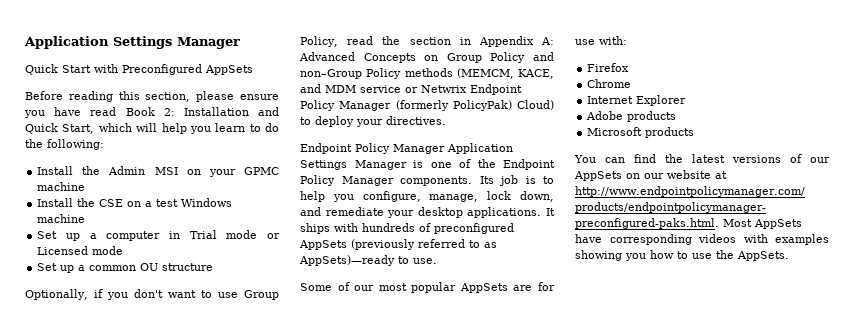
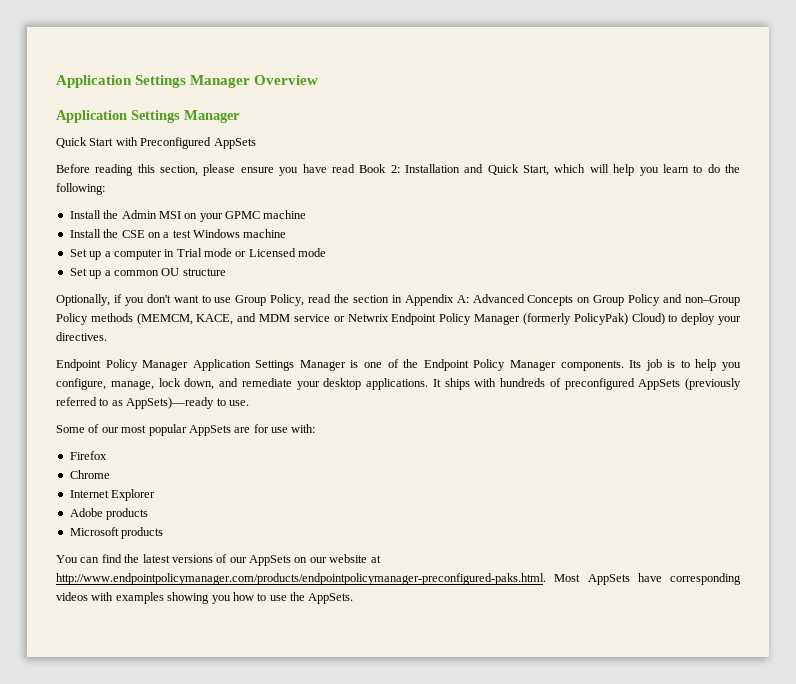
+ Application Settings Manager Overview

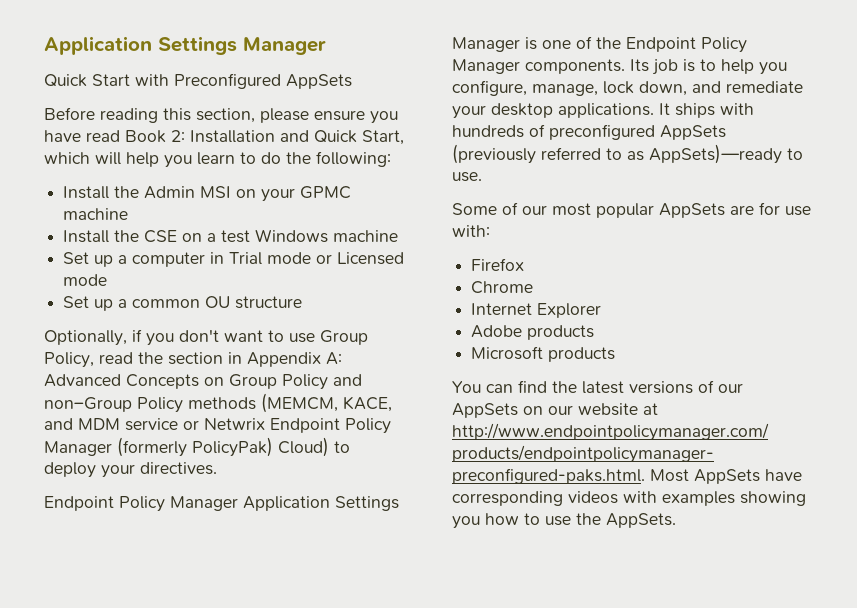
- Application Settings Manager Overview

